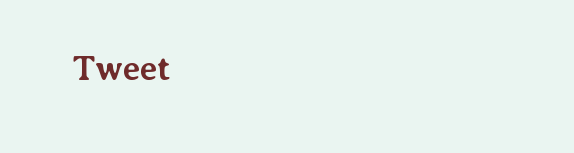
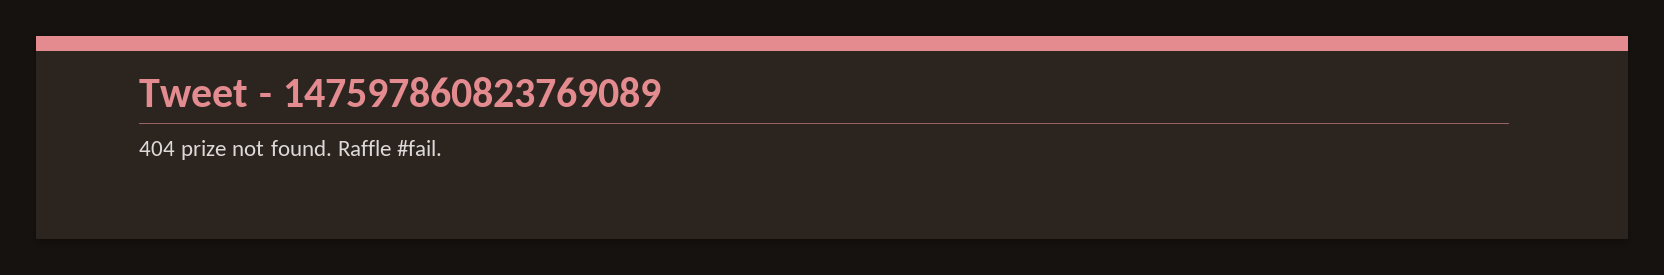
- Tweet
+ Tweet - 147597860823769089
+ 404 prize not found. Raffle #fail.

